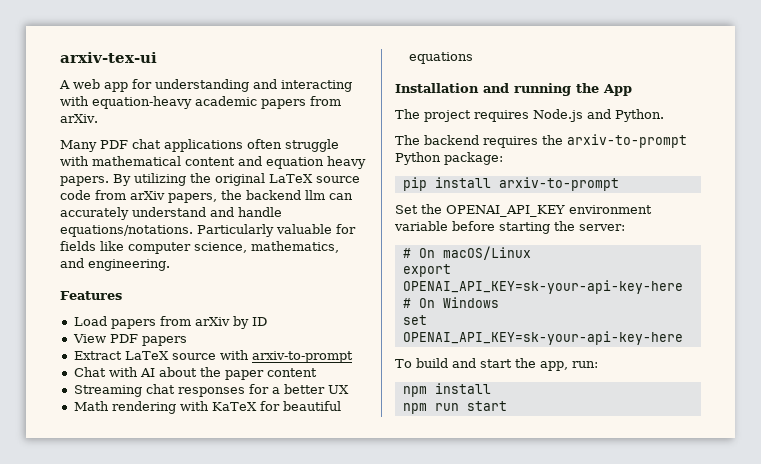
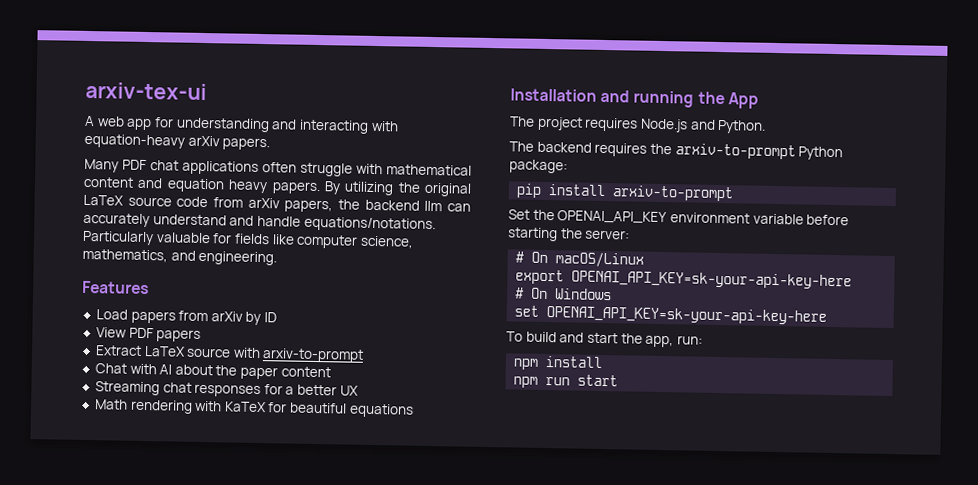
- A web app for understanding and interacting with equation-heavy academic papers from arXiv.
+ A web app for understanding and interacting with equation-heavy arXiv papers.

